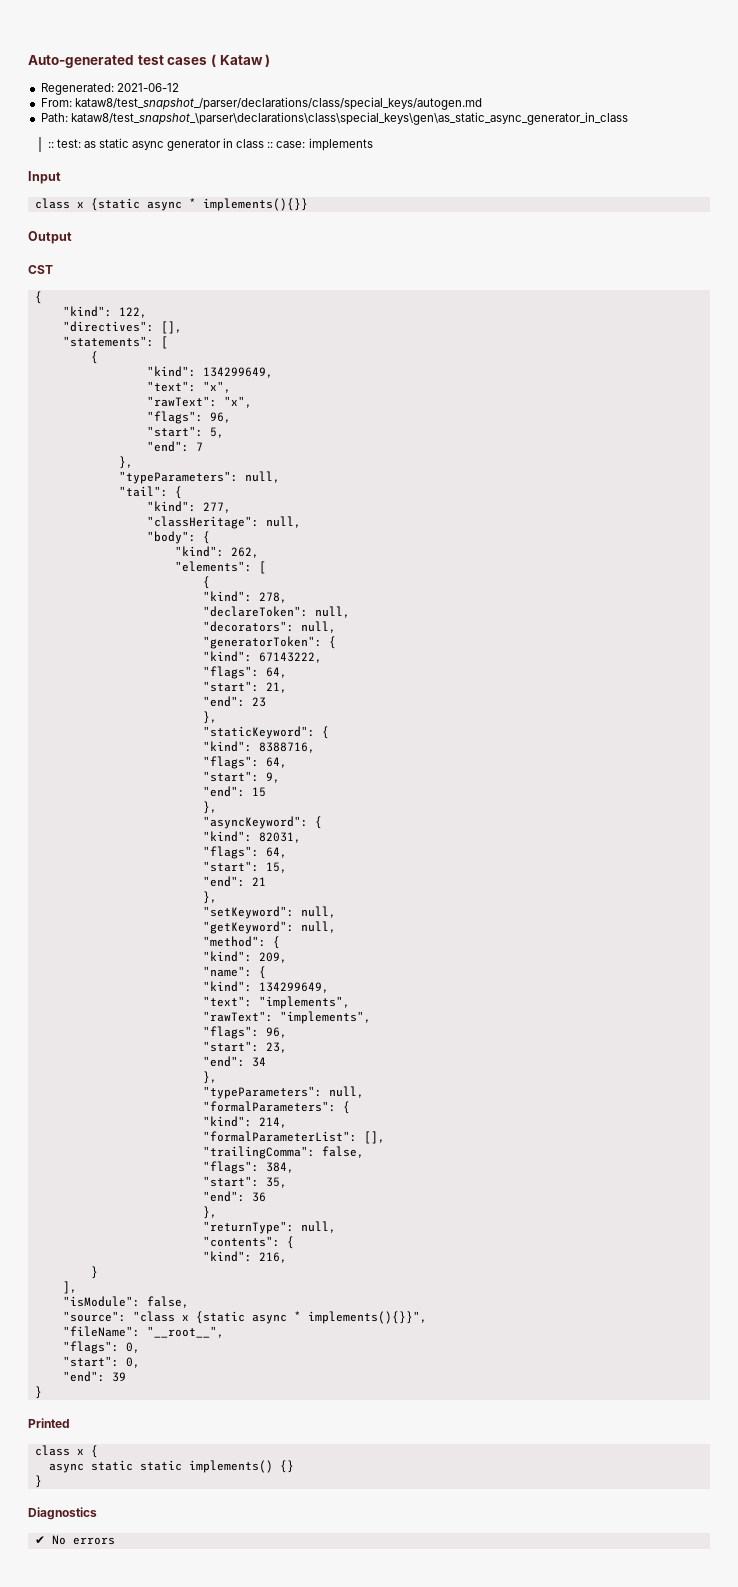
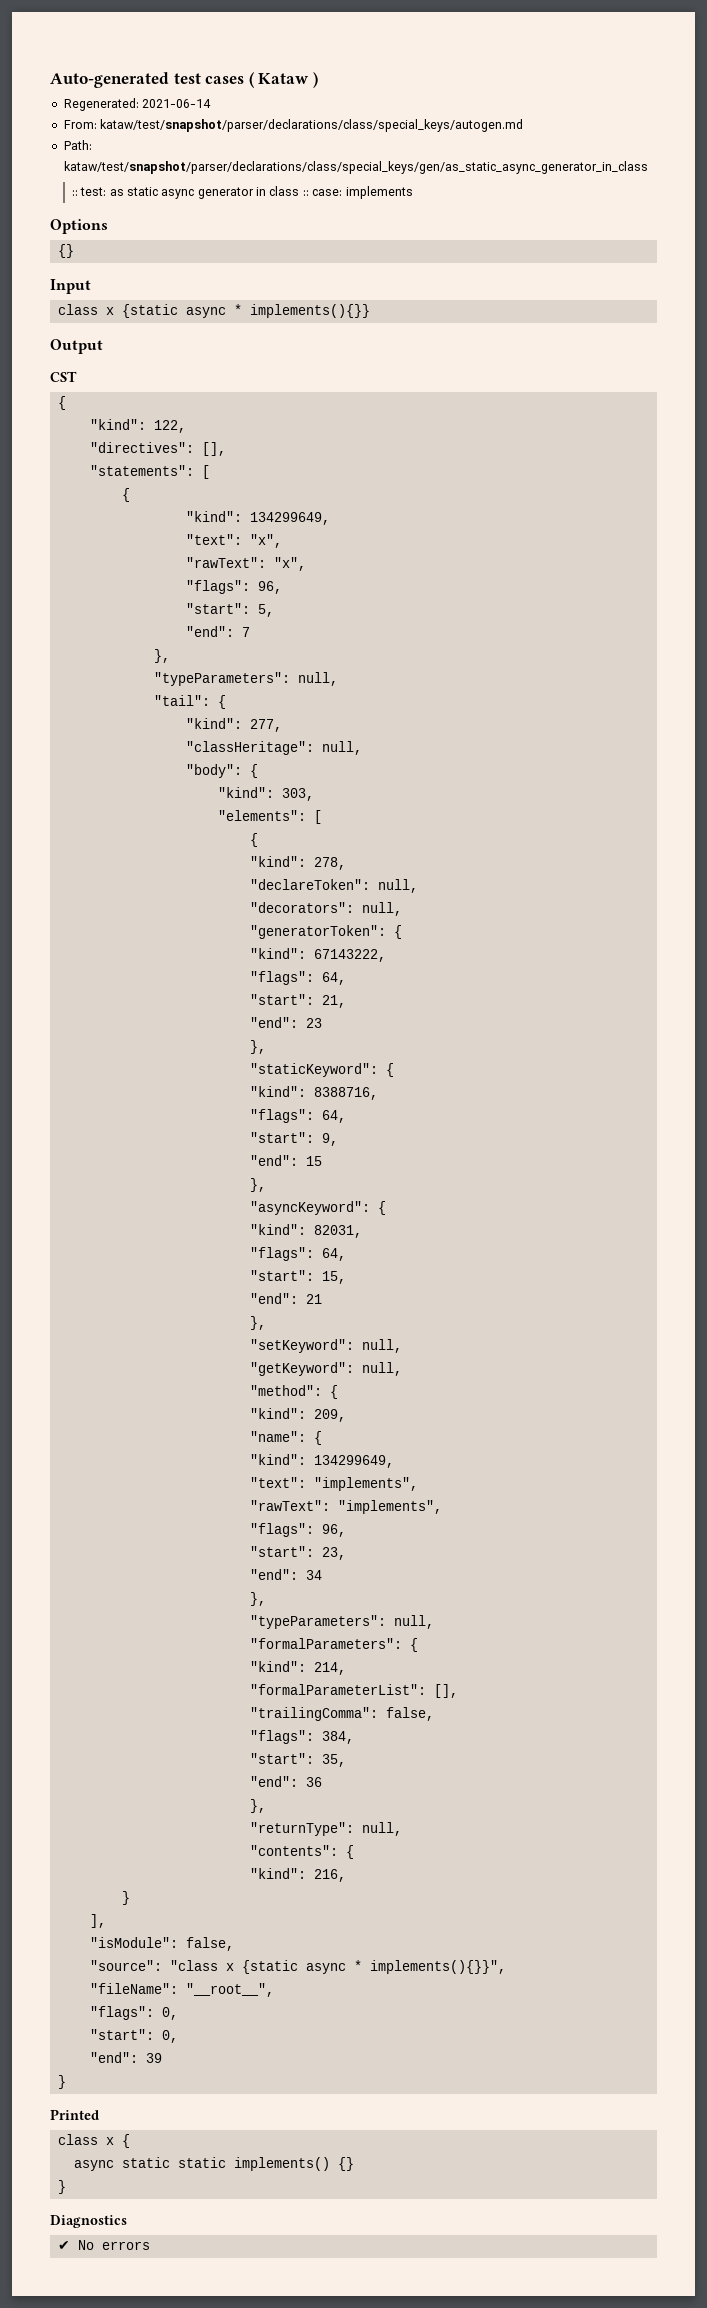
- Regenerated: 2021-06-12
+ Regenerated: 2021-06-14
- From: kataw8/test_snapshot_/parser/declarations/class/special_keys/autogen.md
+ From: kataw/test/snapshot/parser/declarations/class/special_keys/autogen.md
- Path: kataw8/test_snapshot_\parser\declarations\class\special_keys\gen\as_static_async_generator_in_class
+ Path: kataw/test/snapshot/parser/declarations/class/special_keys/gen/as_static_async_generator_in_class
+ Options
+ {}
- "kind": 262,
+ "kind": 303,

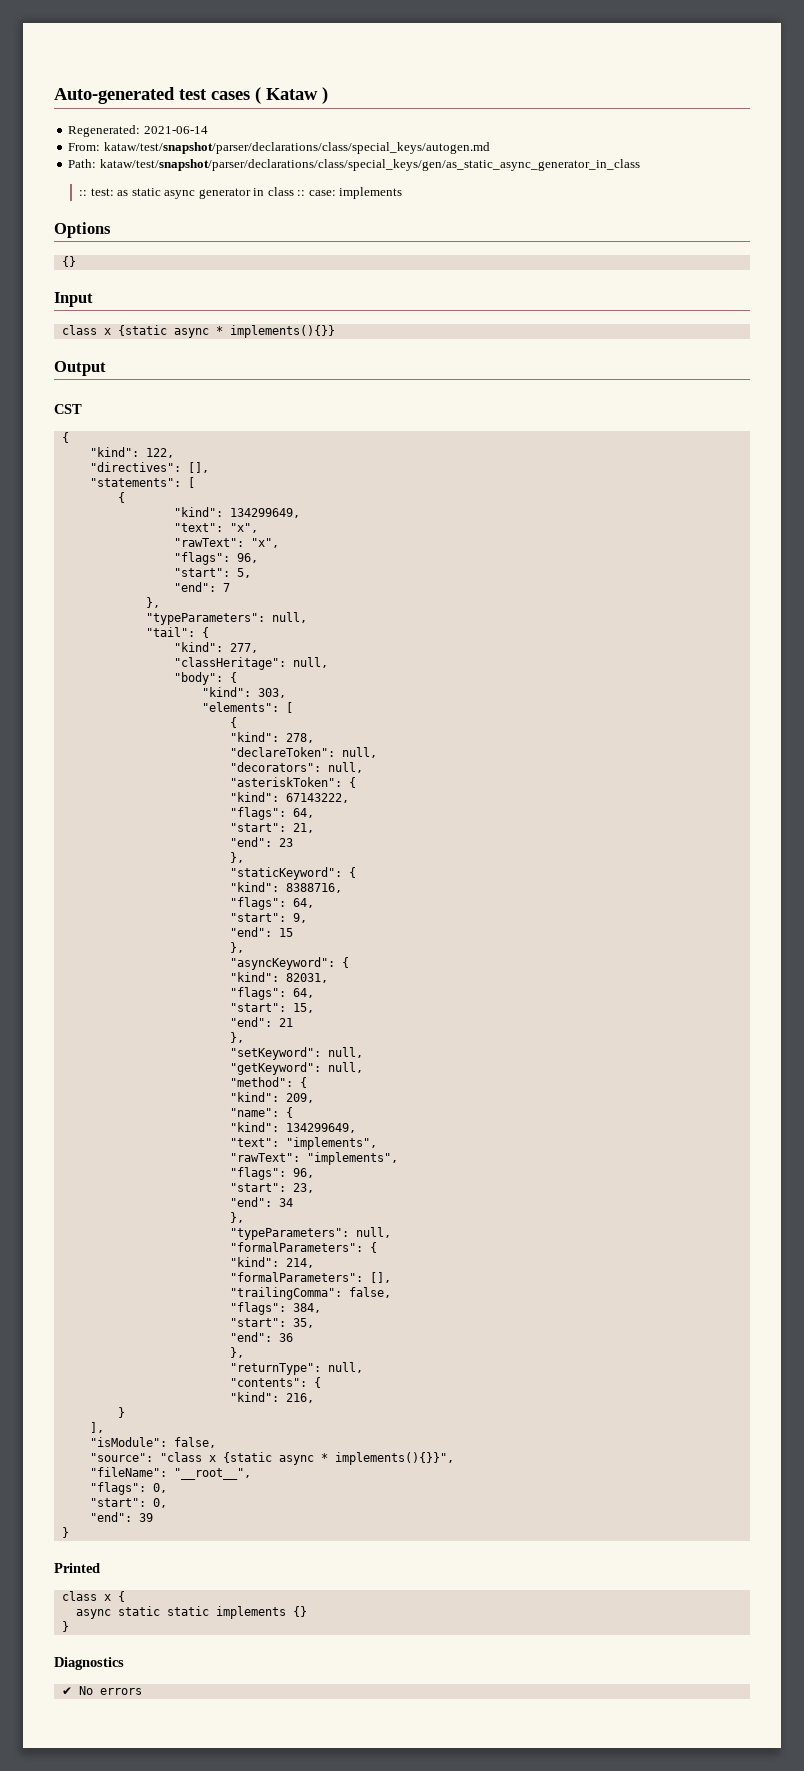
- "generatorToken": {
+ "asteriskToken": {
- "formalParameterList": [],
+ "formalParameters": [],
- async static static implements() {}
+ async static static implements {}

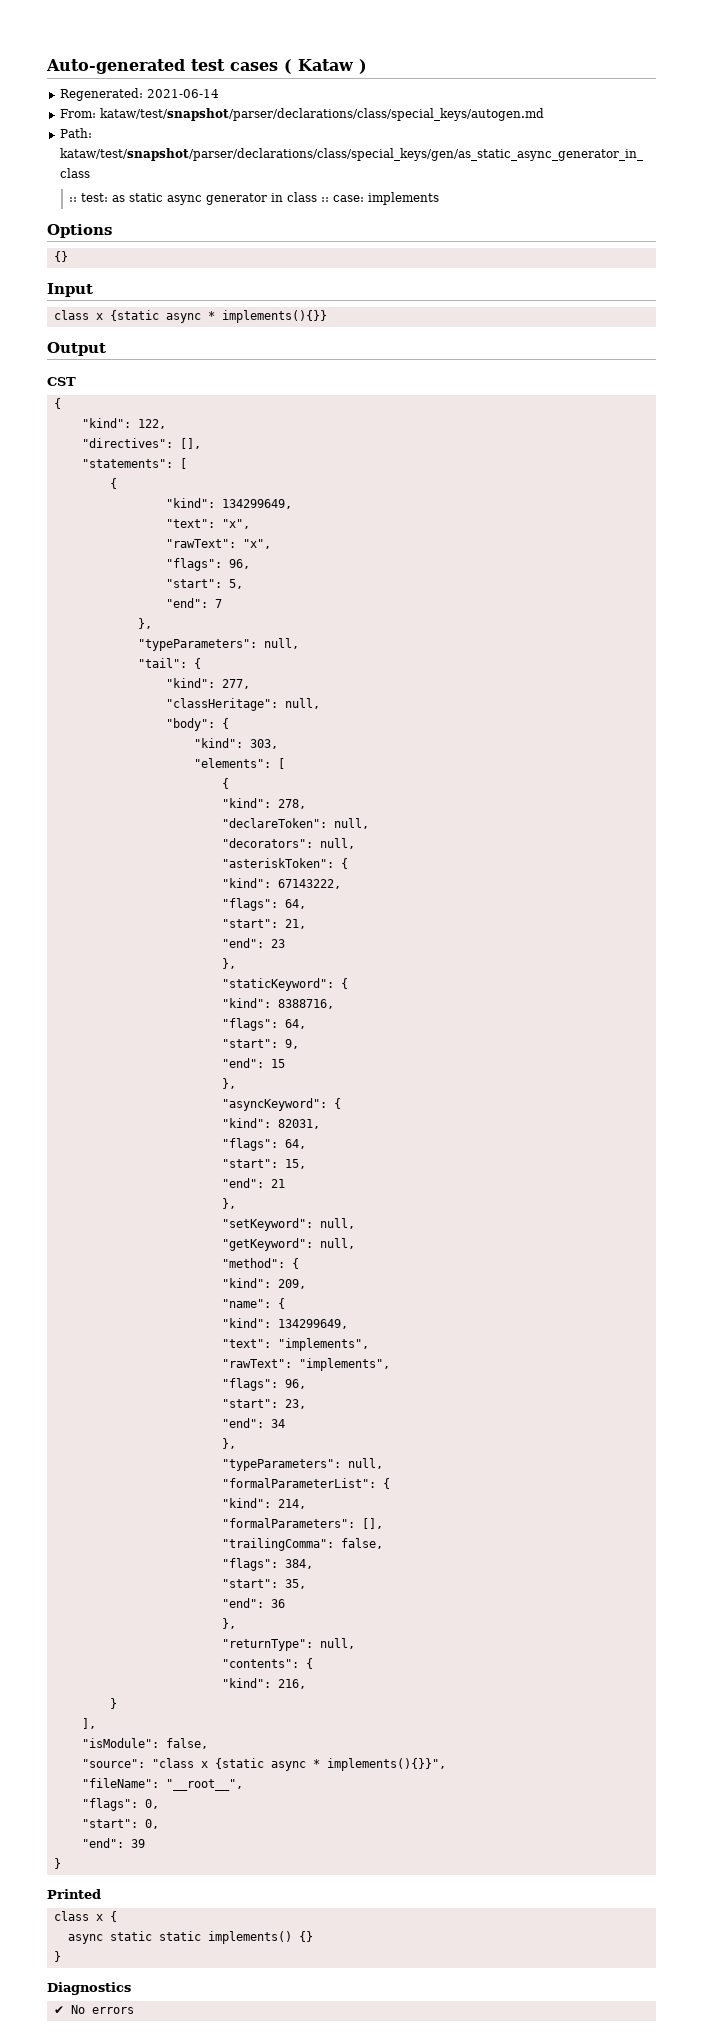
- "formalParameters": {
+ "formalParameterList": {
- async static static implements {}
+ async static static implements() {}

